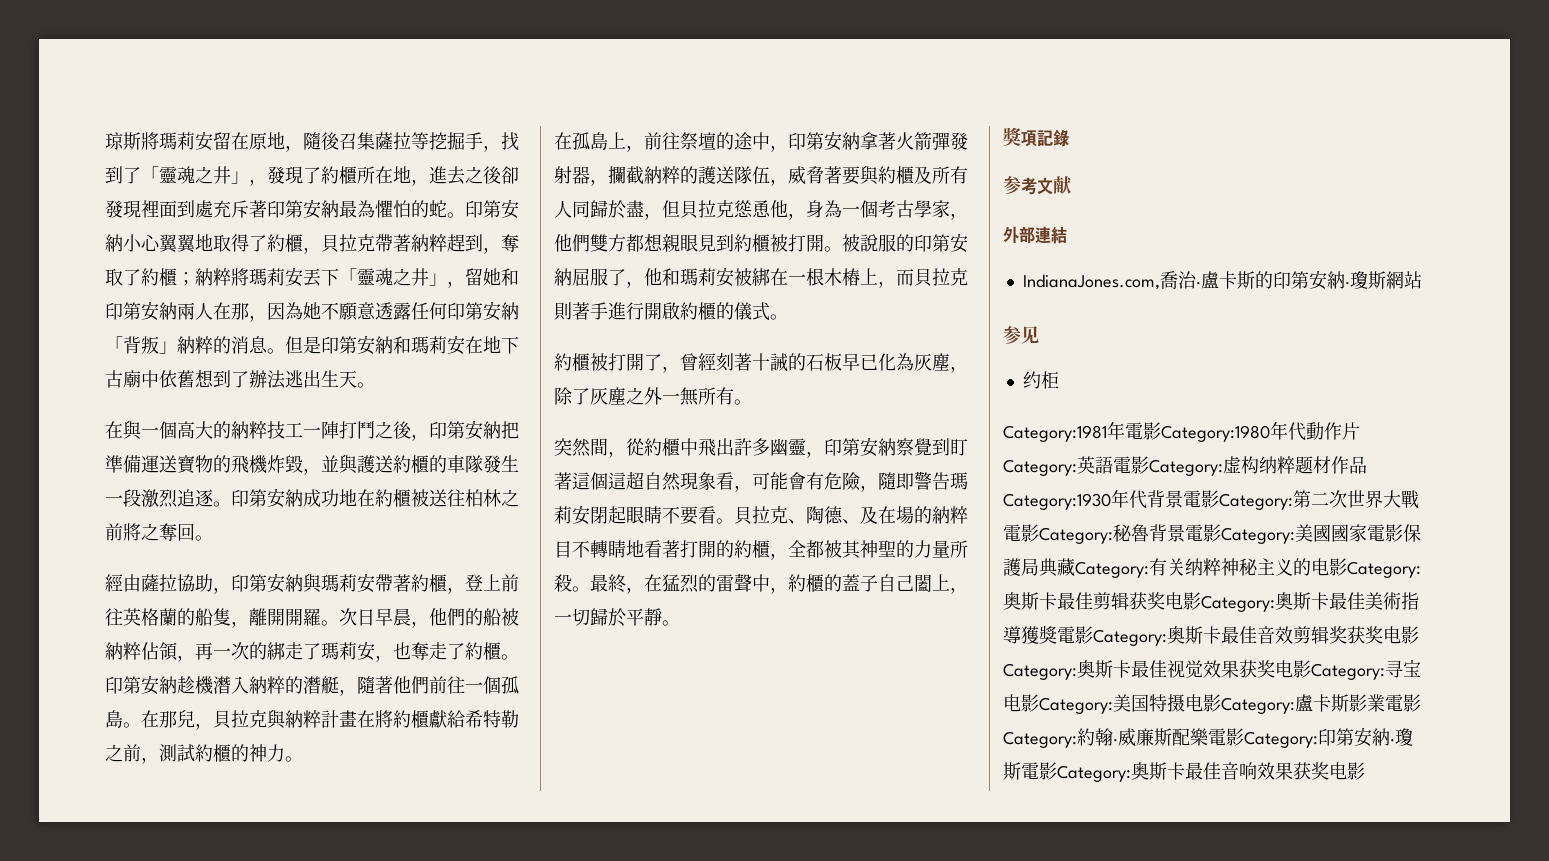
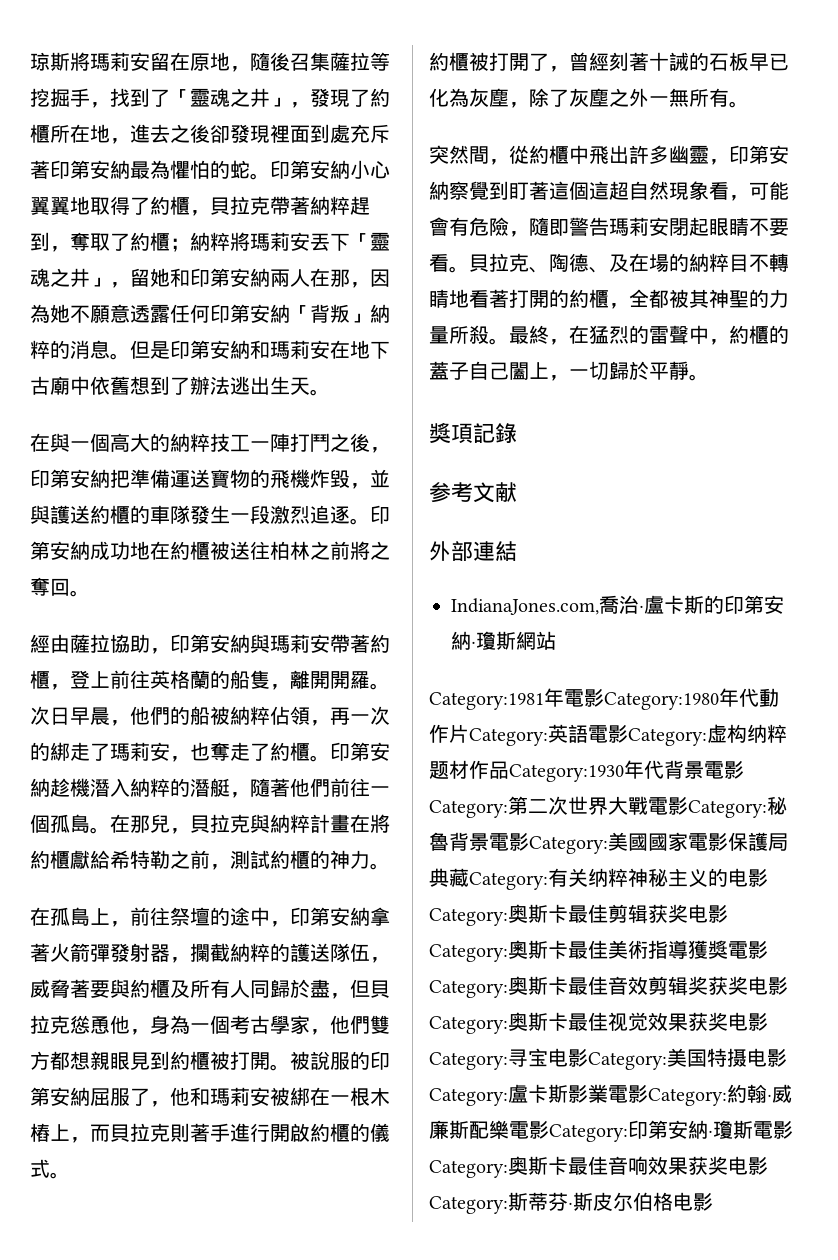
- 参见
- 约柜
- 奥斯卡最佳音响效果获奖电影
+ 奥斯卡最佳音响效果获奖电影Category:斯蒂芬·斯皮尔伯格电影

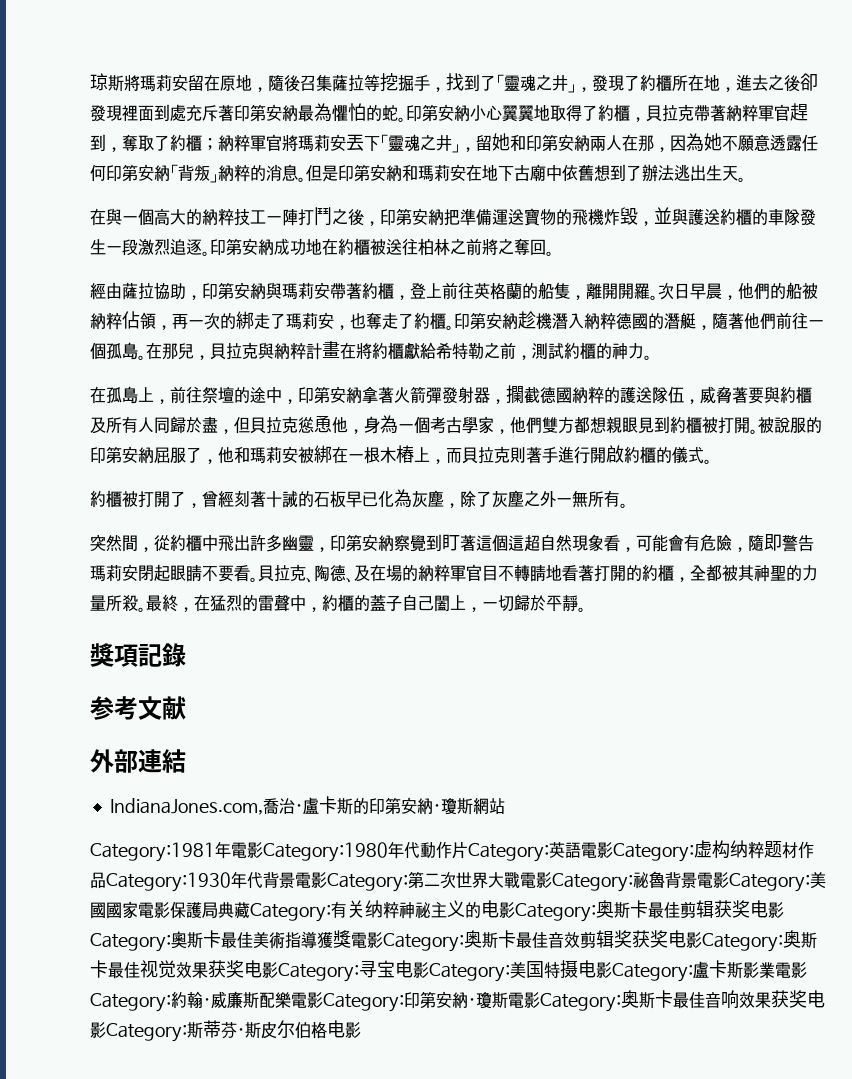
- 印第安納小心翼翼地取得了約櫃，貝拉克帶著納粹趕到，奪取了約櫃；納粹將瑪莉安丟下「靈魂之井」，留她和印第安納兩人在那，因為她不願意透露任何印第安納「背叛」納粹的消息。
+ 印第安納小心翼翼地取得了約櫃，貝拉克帶著納粹軍官趕到，奪取了約櫃；納粹軍官將瑪莉安丟下「靈魂之井」，留她和印第安納兩人在那，因為她不願意透露任何印第安納「背叛」納粹的消息。
- 印第安納趁機潛入納粹的潛艇，隨著他們前往一個孤島。
+ 印第安納趁機潛入納粹德國的潛艇，隨著他們前往一個孤島。
- 在孤島上，前往祭壇的途中，印第安納拿著火箭彈發射器，攔截納粹的護送隊伍，威脅著要與約櫃及所有人同歸於盡，但貝拉克慫恿他，身為一個考古學家，他們雙方都想親眼見到約櫃被打開。
+ 在孤島上，前往祭壇的途中，印第安納拿著火箭彈發射器，攔截德國納粹的護送隊伍，威脅著要與約櫃及所有人同歸於盡，但貝拉克慫恿他，身為一個考古學家，他們雙方都想親眼見到約櫃被打開。
- 貝拉克、陶德、及在場的納粹目不轉睛地看著打開的約櫃，全都被其神聖的力量所殺。
+ 貝拉克、陶德、及在場的納粹軍官目不轉睛地看著打開的約櫃，全都被其神聖的力量所殺。

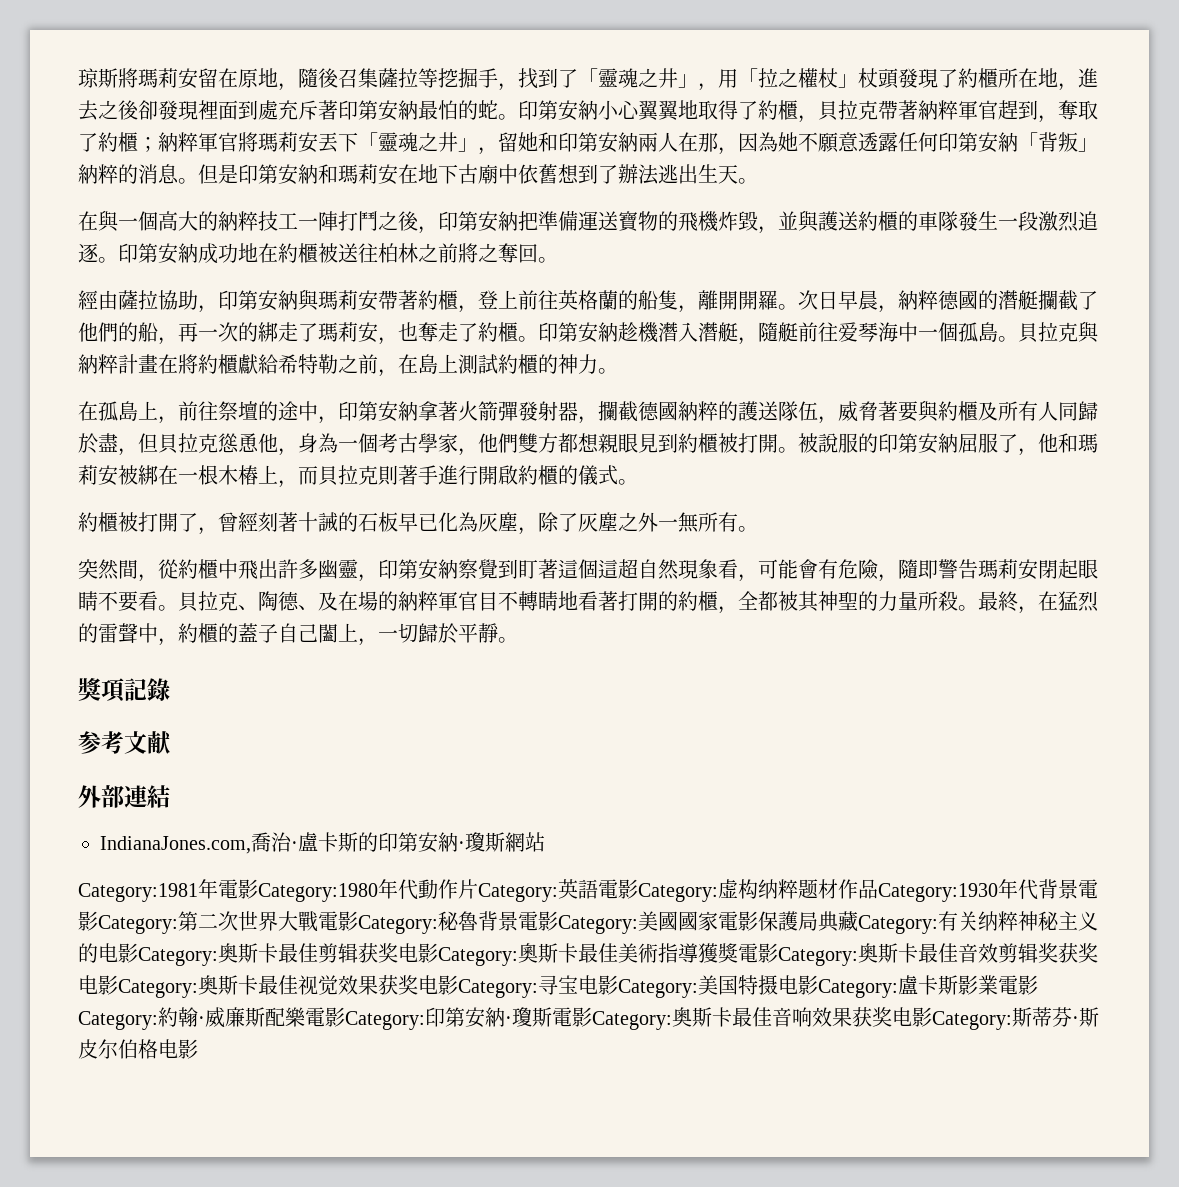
- 琼斯將瑪莉安留在原地，隨後召集薩拉等挖掘手，找到了「靈魂之井」，發現了約櫃所在地，進去之後卻發現裡面到處充斥著印第安納最為懼怕的蛇。
+ 琼斯將瑪莉安留在原地，隨後召集薩拉等挖掘手，找到了「靈魂之井」，用「拉之權杖」杖頭發現了約櫃所在地，進去之後卻發現裡面到處充斥著印第安納最怕的蛇。
- 次日早晨，他們的船被納粹佔領，再一次的綁走了瑪莉安，也奪走了約櫃。
+ 次日早晨，納粹德國的潛艇攔截了他們的船，再一次的綁走了瑪莉安，也奪走了約櫃。
- 印第安納趁機潛入納粹德國的潛艇，隨著他們前往一個孤島。
+ 印第安納趁機潛入潛艇，隨艇前往爱琴海中一個孤島。
- 在那兒，貝拉克與納粹計畫在將約櫃獻給希特勒之前，測試約櫃的神力。
+ 貝拉克與納粹計畫在將約櫃獻給希特勒之前，在島上測試約櫃的神力。

